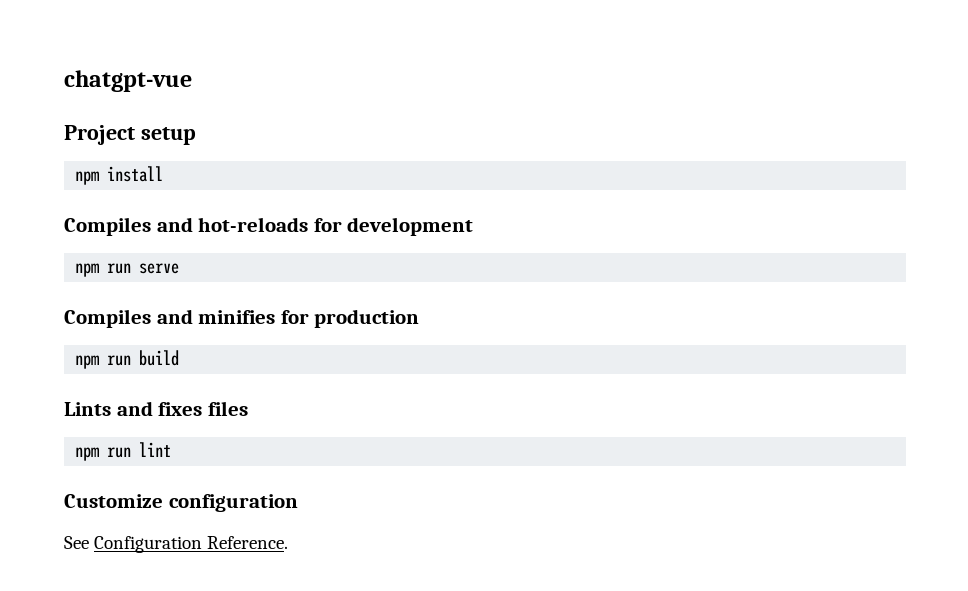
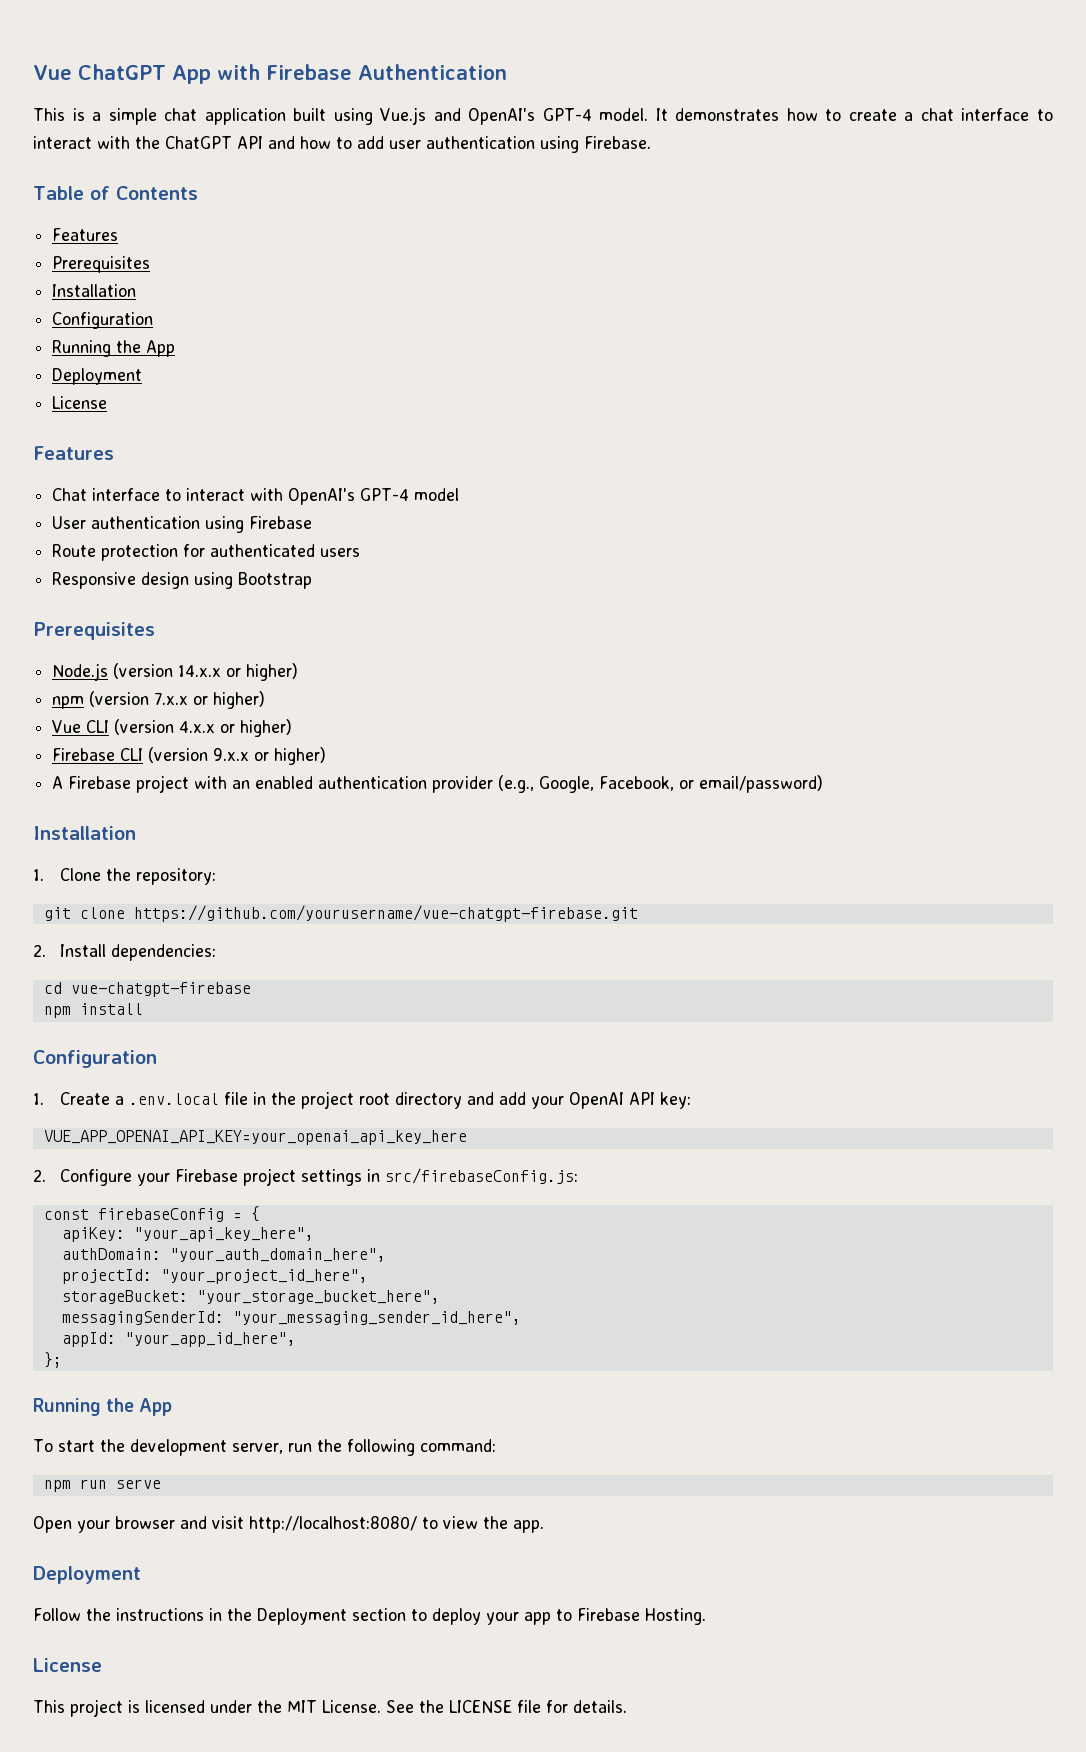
- chatgpt-vue
- Project setup
+ Vue ChatGPT App with Firebase Authentication
+ This is a simple chat application built using Vue.js and OpenAI's GPT-4 model. It demonstrates how to create a chat interface to interact with the ChatGPT API and how to add user authentication using Firebase.
+ Table of Contents
+ Features
+ Prerequisites
+ Installation
+ Configuration
+ Running the App
+ Deployment
+ License
+ Features
+ Chat interface to interact with OpenAI's GPT-4 model
+ User authentication using Firebase
+ Route protection for authenticated users
+ Responsive design using Bootstrap
+ Prerequisites
+ Node.js (version 14.x.x or higher)
+ npm (version 7.x.x or higher)
+ Vue CLI (version 4.x.x or higher)
+ Firebase CLI (version 9.x.x or higher)
+ A Firebase project with an enabled authentication provider (e.g., Google, Facebook, or email/password)
+ Installation
+ 1. Clone the repository:
+ git clone https://github.com/yourusername/vue-chatgpt-firebase.git
+ 2. Install dependencies:
+ cd vue-chatgpt-firebase
  npm install
- Compiles and hot-reloads for development
+ Configuration
+ 1. Create a .env.local file in the project root directory and add your OpenAI API key:
+ VUE_APP_OPENAI_API_KEY=your_openai_api_key_here
+ 2. Configure your Firebase project settings in src/firebaseConfig.js:
+ const firebaseConfig = {
+ apiKey: "your_api_key_here",
+ authDomain: "your_auth_domain_here",
+ projectId: "your_project_id_here",
+ storageBucket: "your_storage_bucket_here",
+ messagingSenderId: "your_messaging_sender_id_here",
+ appId: "your_app_id_here",
+ };
+ Running the App
+ To start the development server, run the following command:
  npm run serve
- Compiles and minifies for production
- npm run build
- Lints and fixes files
- npm run lint
- Customize configuration
- See Configuration Reference.
+ Open your browser and visit http://localhost:8080/ to view the app.
+ Deployment
+ Follow the instructions in the Deployment section to deploy your app to Firebase Hosting.
+ License
+ This project is licensed under the MIT License. See the LICENSE file for details.

